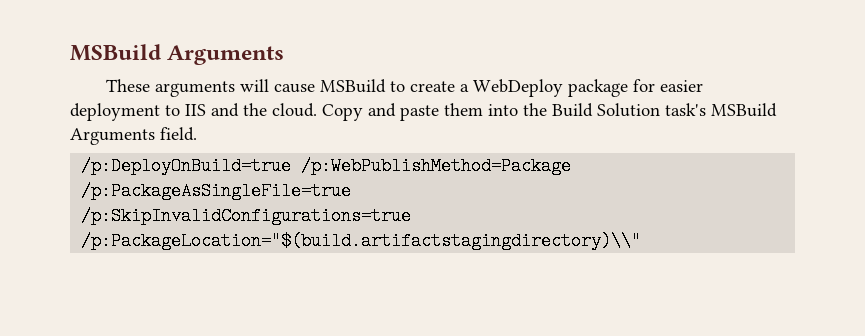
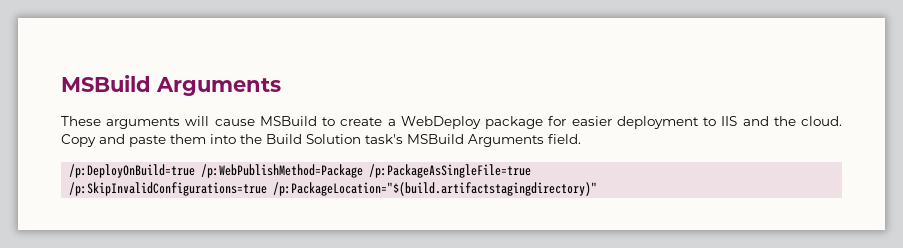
- /p:SkipInvalidConfigurations=true /p:PackageLocation="$(build.artifactstagingdirectory)\\"
+ /p:SkipInvalidConfigurations=true /p:PackageLocation="$(build.artifactstagingdirectory)"

